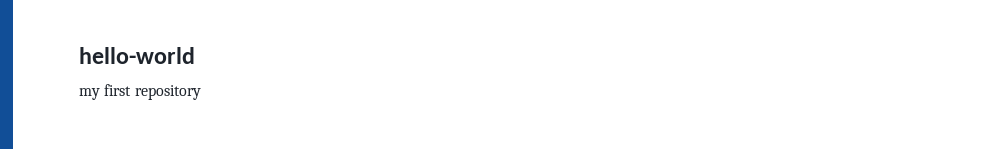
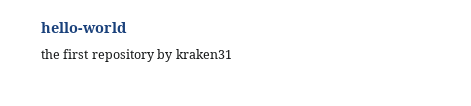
- my first repository
+ the first repository by kraken31

